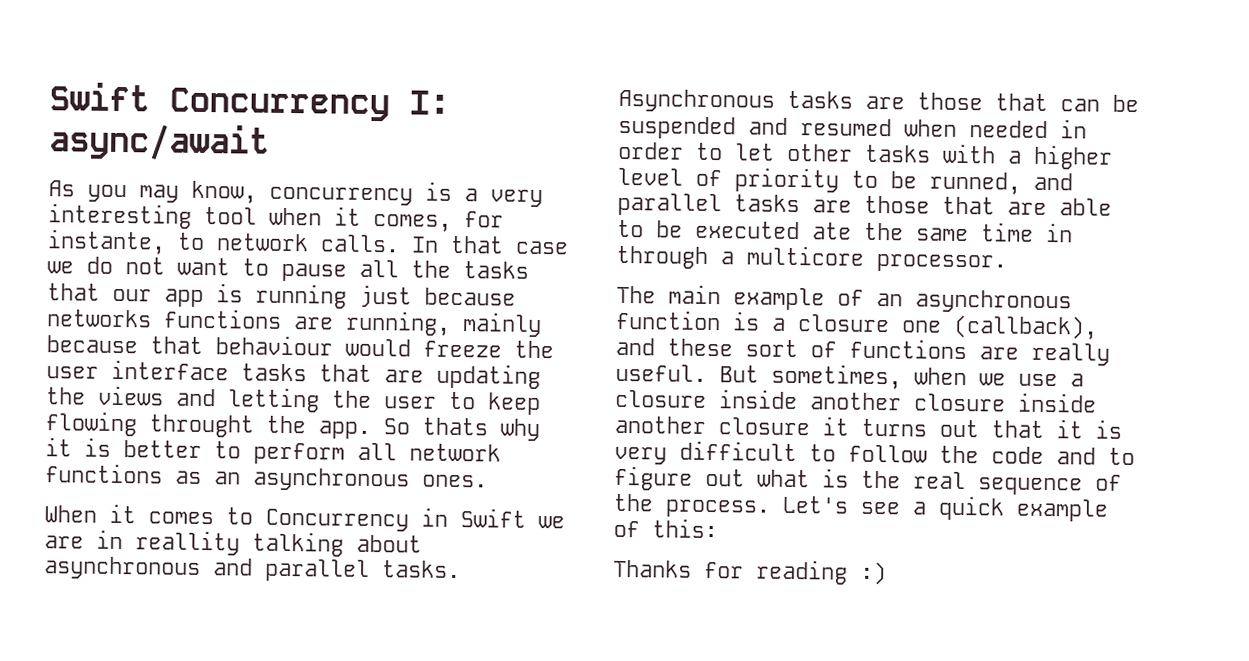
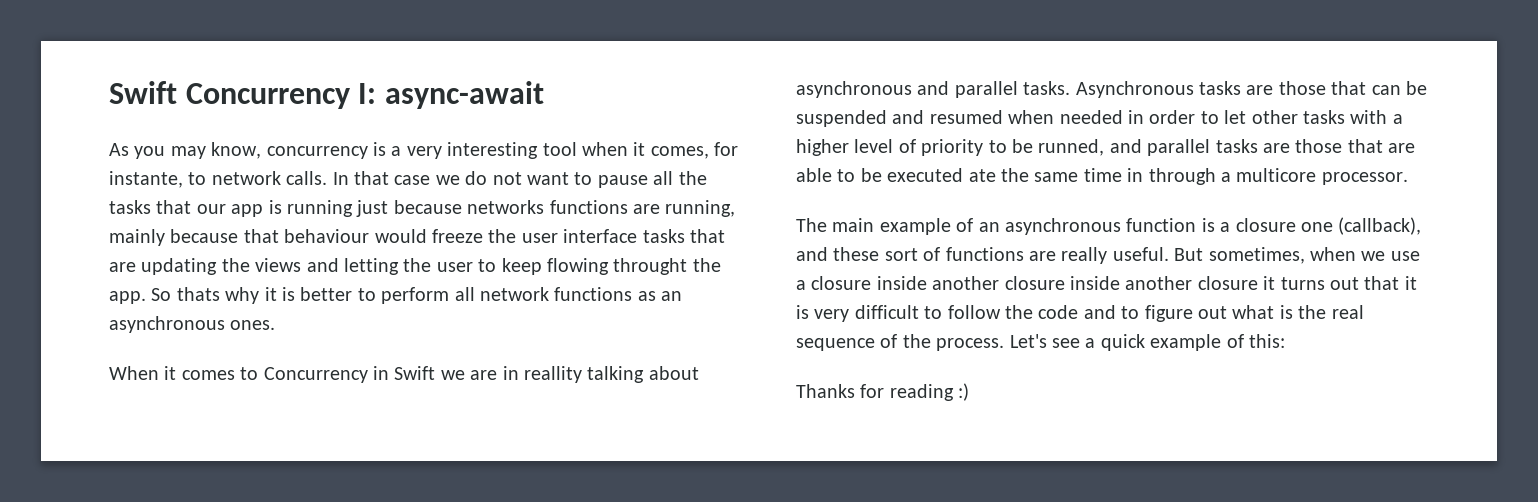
- Swift Concurrency I: async/await
+ Swift Concurrency I: async-await

